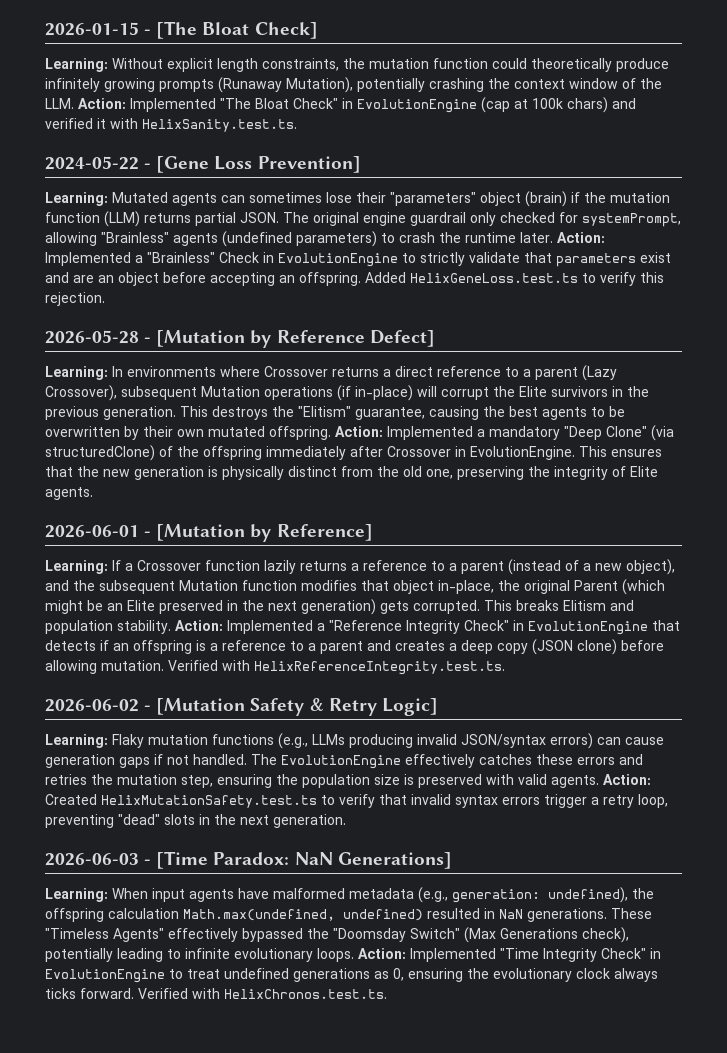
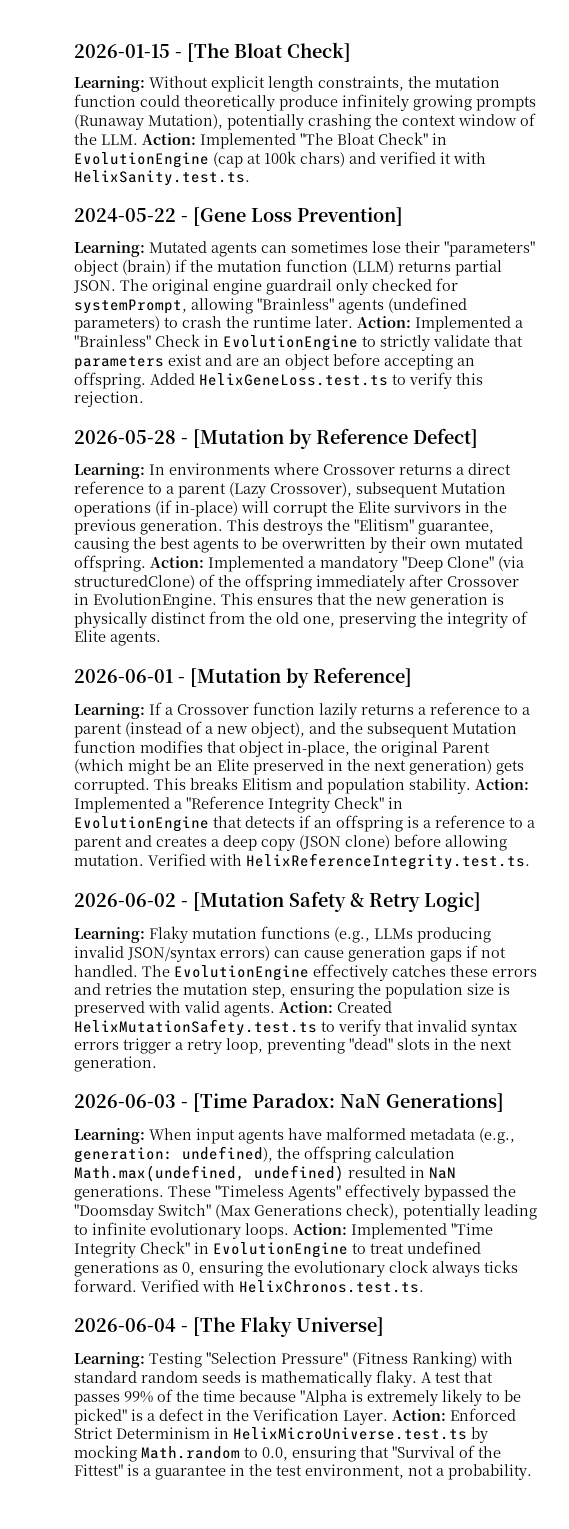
+ 2026-06-04 - [The Flaky Universe]
+ Learning: Testing "Selection Pressure" (Fitness Ranking) with standard random seeds is mathematically flaky. A test that passes 99% of the time because "Alpha is extremely likely to be picked" is a defect in the Verification Layer. Action: Enforced Strict Determinism in HelixMicroUniverse.test.ts by mocking Math.random to 0.0, ensuring that "Survival of the Fittest" is a guarantee in the test environment, not a probability.

